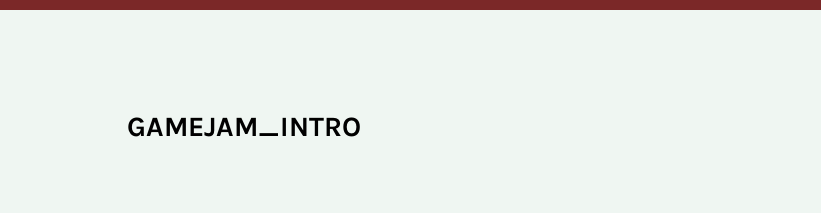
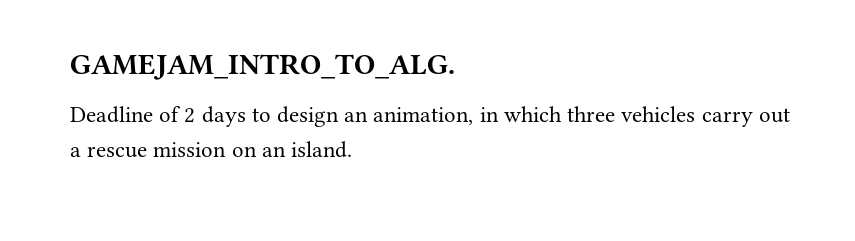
- GAMEJAM_INTRO
+ GAMEJAM_INTRO_TO_ALG.
+ Deadline of 2 days to design an animation, in which three vehicles carry out a rescue mission on an island.

